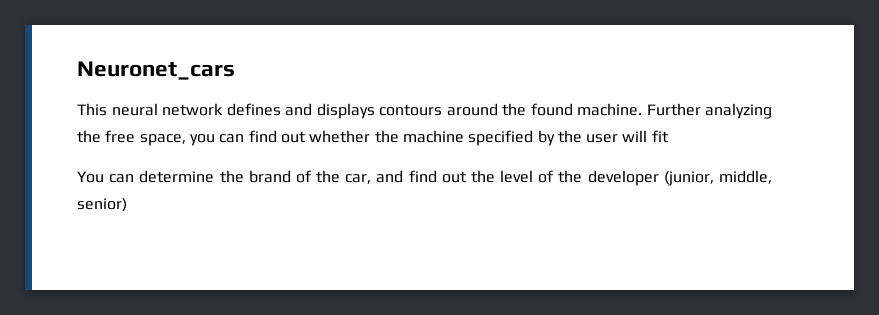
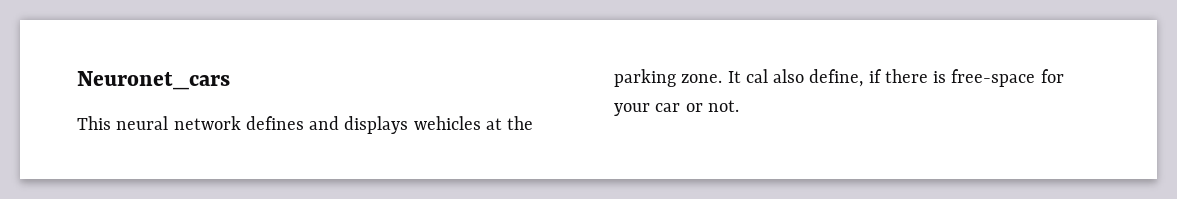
- This neural network defines and displays contours around the found machine. Further analyzing the free space, you can find out whether the machine specified by the user will fit
- You can determine the brand of the car, and find out the level of the developer (junior, middle, senior)
+ This neural network defines and displays wehicles at the parking zone. It cal also define, if there is free-space for your car or not.

